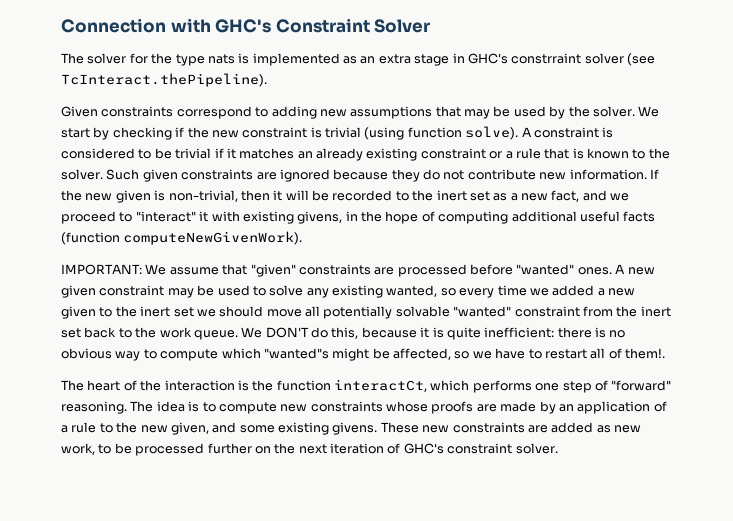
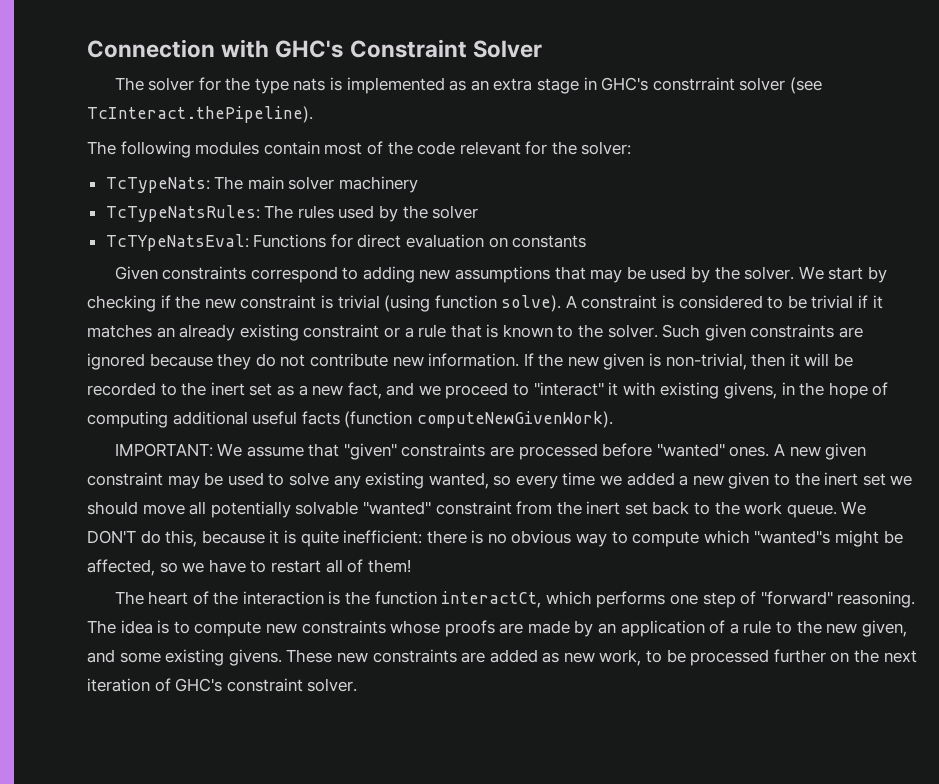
+ The following modules contain most of the code relevant for the solver:
+ TcTypeNats: The main solver machinery
+ TcTypeNatsRules: The rules used by the solver
+ TcTYpeNatsEval: Functions for direct evaluation on constants
- We DON'T do this, because it is quite inefficient: there is no obvious way to compute which "wanted"s might be affected, so we have to restart all of them!.
+ We DON'T do this, because it is quite inefficient: there is no obvious way to compute which "wanted"s might be affected, so we have to restart all of them!

